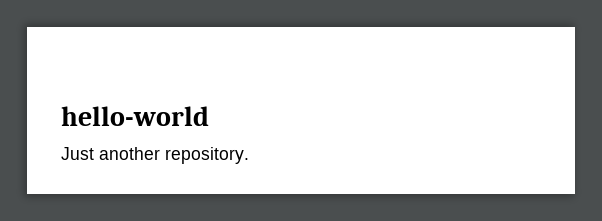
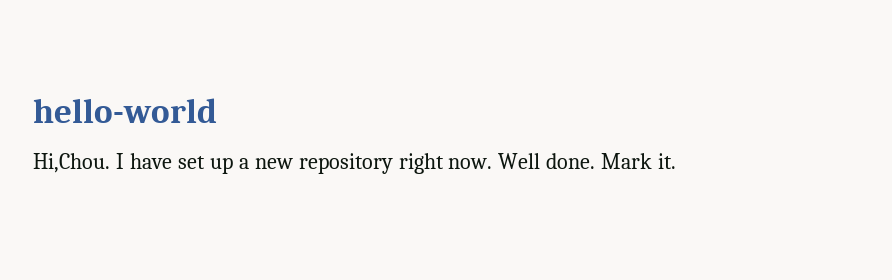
- Just another repository.
+ Hi,Chou. I have set up a new repository right now. Well done. Mark it.

